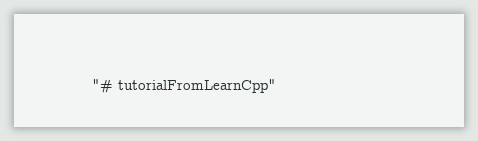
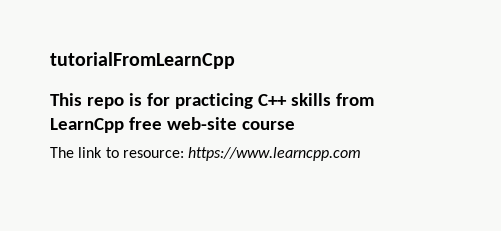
- "# tutorialFromLearnCpp"
+ tutorialFromLearnCpp
+ This repo is for practicing C++ skills from LearnCpp free web-site course
+ The link to resource: https://www.learncpp.com

